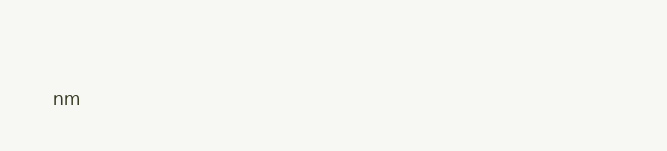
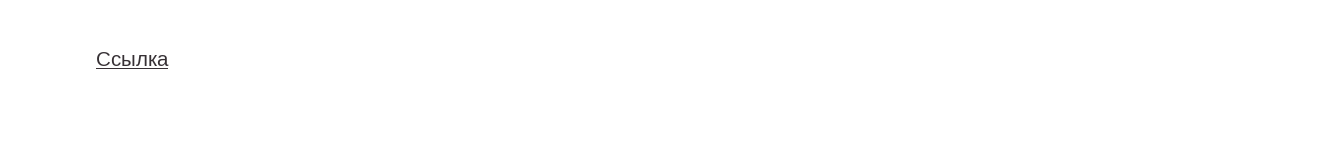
- nm
+ Ссылка

